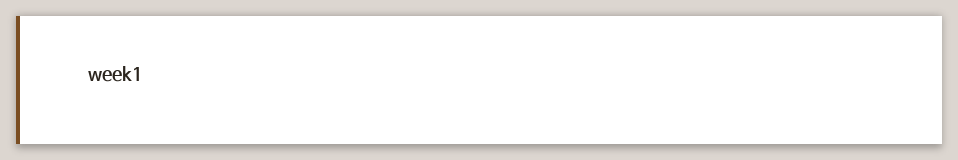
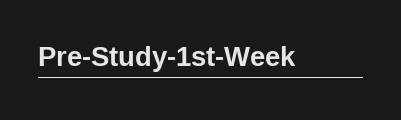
- week1
+ Pre-Study-1st-Week

